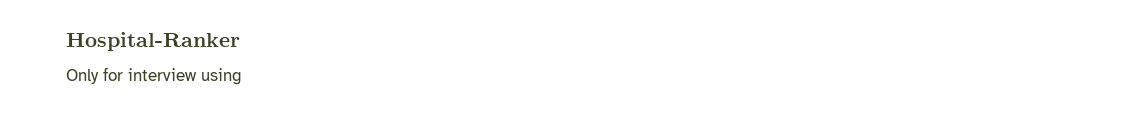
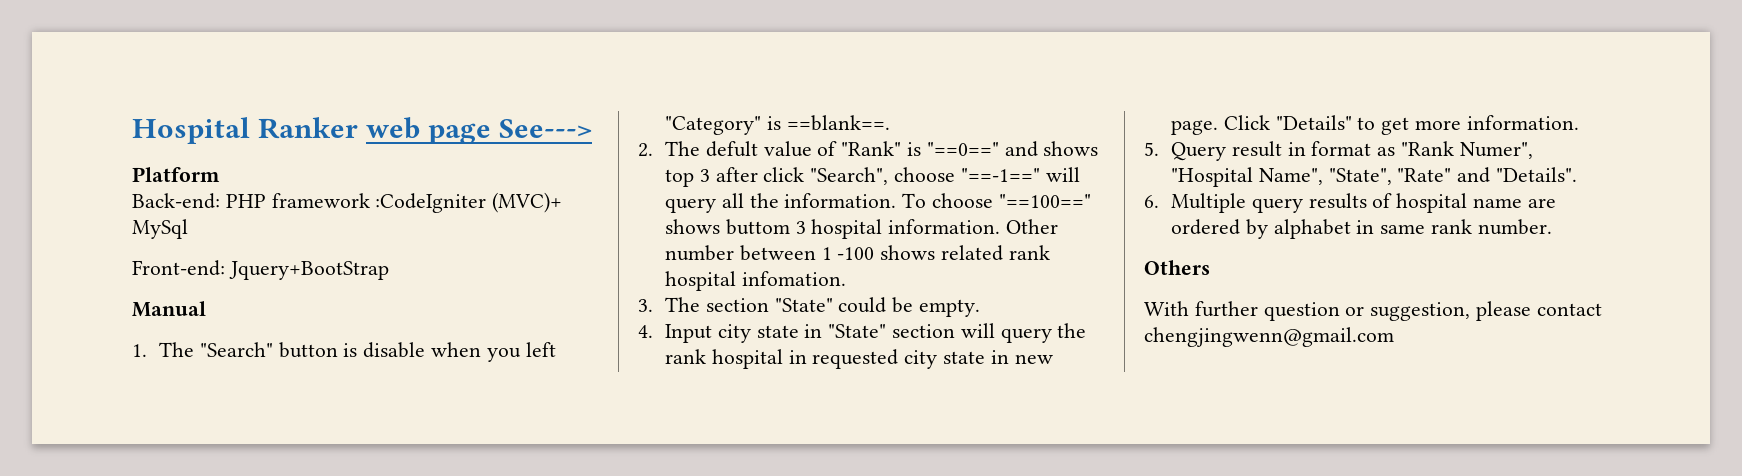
- Hospital-Ranker
- Only for interview using
+ Hospital Ranker web page See--->
+ Platform
+ Back-end: PHP framework :CodeIgniter (MVC)+ MySql
+ Front-end: Jquery+BootStrap
+ Manual
+ 1. The "Search" button is disable when you left "Category" is ==blank==.
+ 2. The defult value of "Rank" is "==0==" and shows top 3 after click "Search", choose "==-1==" will query all the information. To choose "==100==" shows buttom 3 hospital information. Other number between 1 -100 shows related rank hospital infomation.
+ 3. The section "State" could be empty.
+ 4. Input city state in "State" section will query the rank hospital in requested city state in new page. Click "Details" to get more information.
+ 5. Query result in format as "Rank Numer", "Hospital Name", "State", "Rate" and "Details".
+ 6. Multiple query results of hospital name are ordered by alphabet in same rank number.
+ Others
+ With further question or suggestion, please contact chengjingwenn@gmail.com

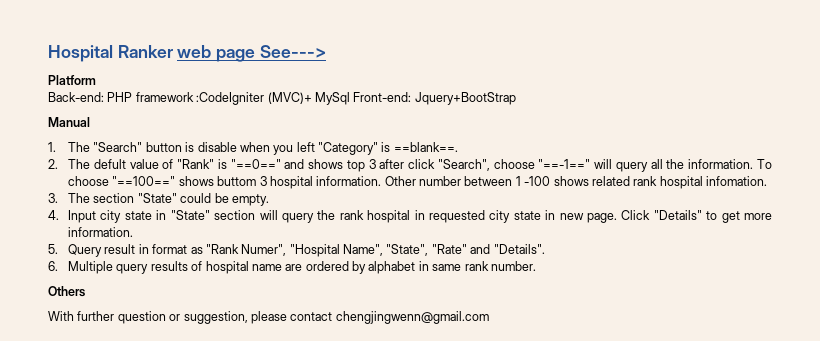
- Back-end: PHP framework :CodeIgniter (MVC)+ MySql
- Front-end: Jquery+BootStrap
+ Back-end: PHP framework :CodeIgniter (MVC)+ MySql Front-end: Jquery+BootStrap

